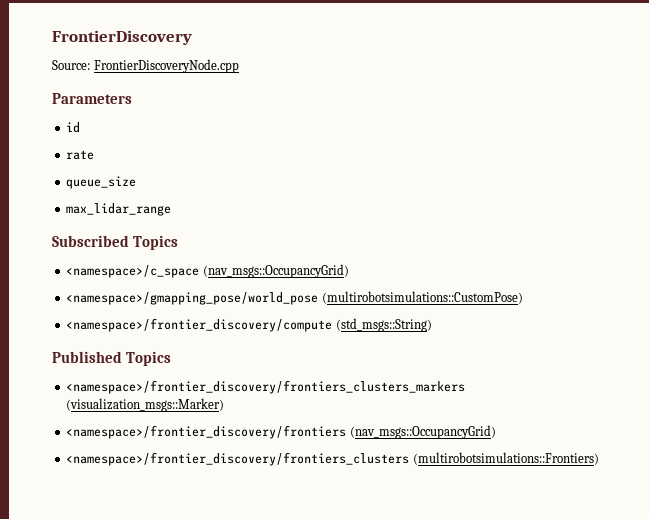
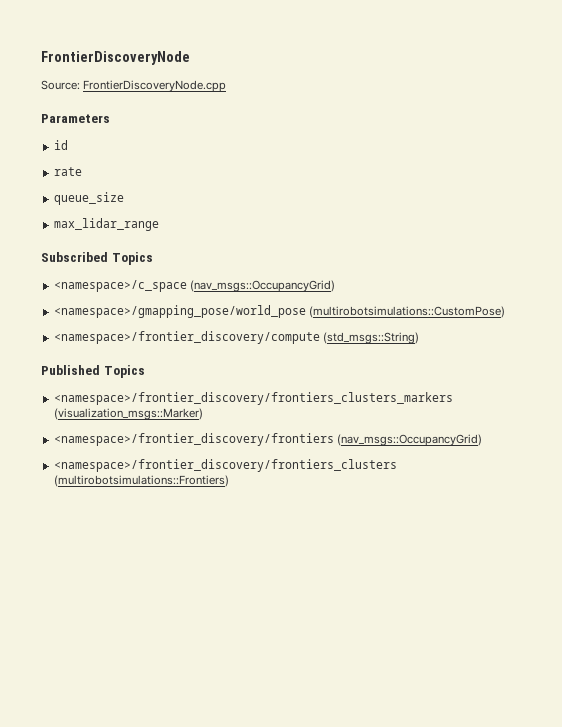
- FrontierDiscovery
+ FrontierDiscoveryNode

